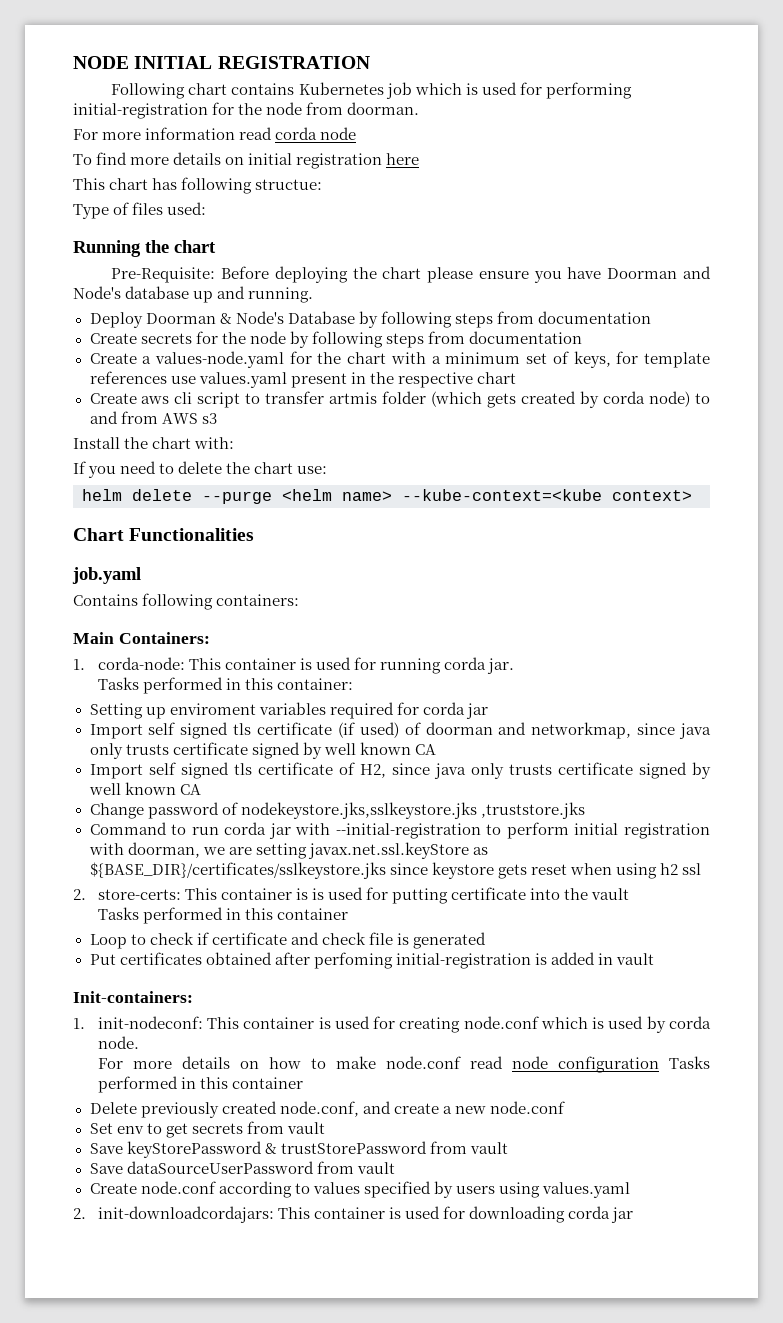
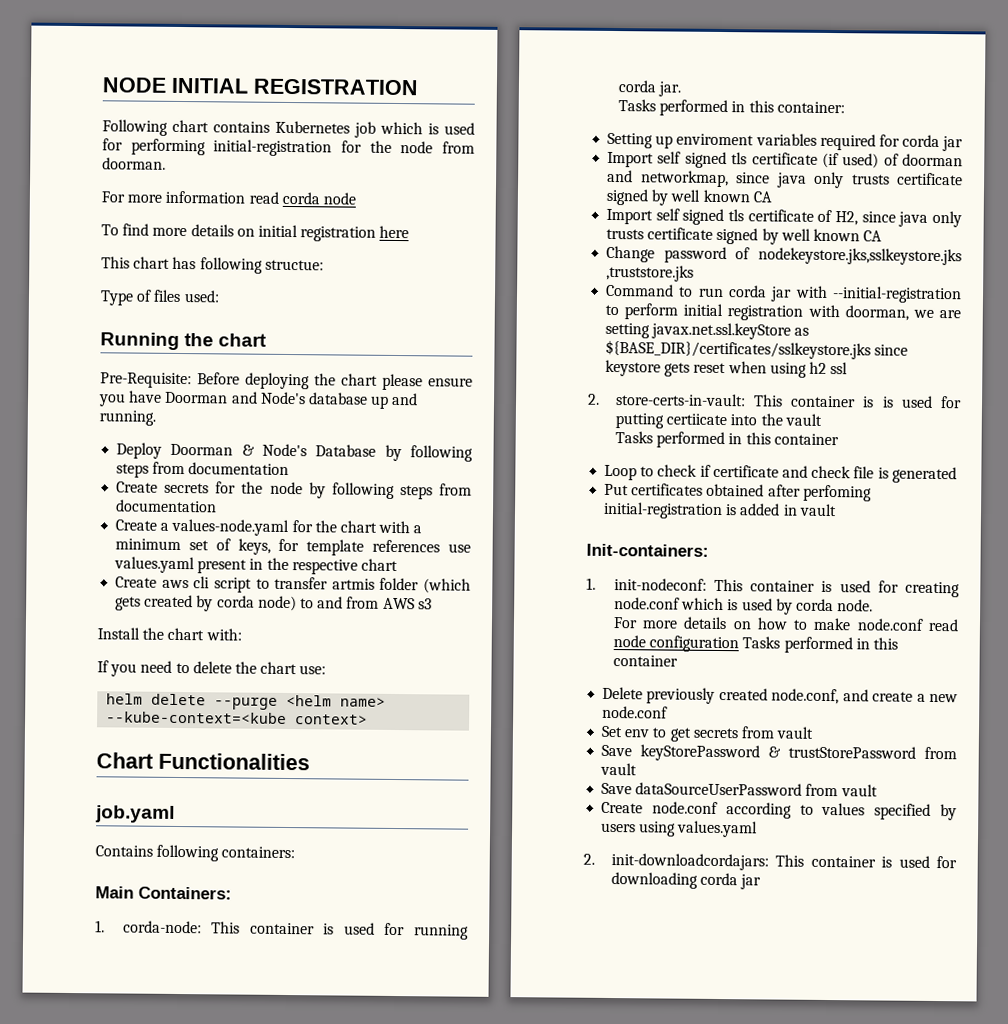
- 2. store-certs: This container is is used for putting certificate into the vault
+ 2. store-certs-in-vault: This container is is used for putting certiicate into the vault

